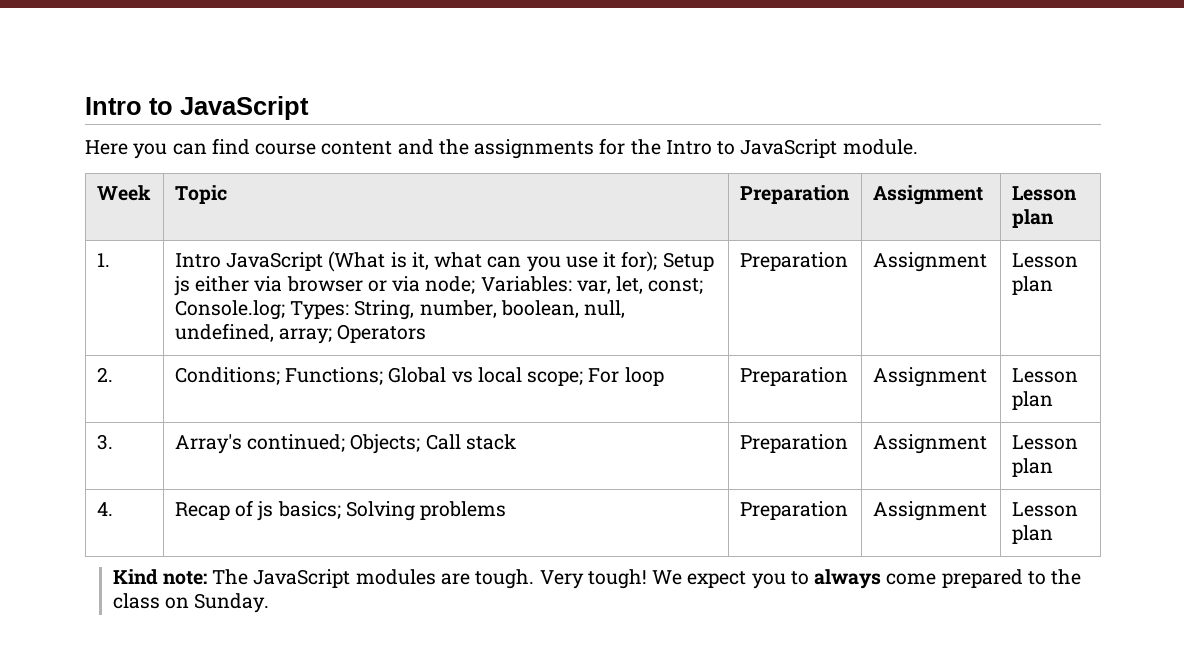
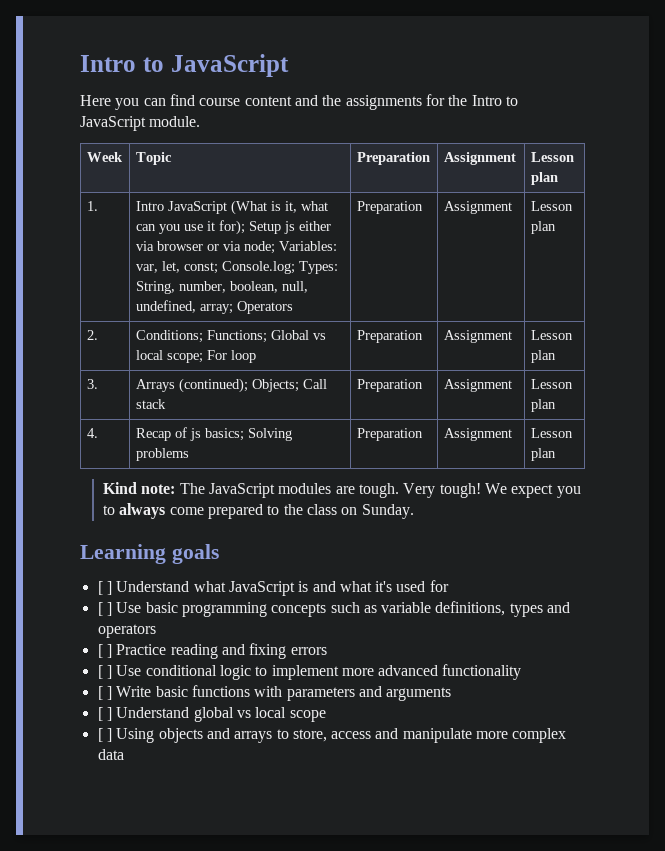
- 3. | Array's continued; Objects; Call stack | Preparation | Assignment | Lesson plan
+ 3. | Arrays (continued); Objects; Call stack | Preparation | Assignment | Lesson plan
+ Learning goals
+ [ ] Understand what JavaScript is and what it's used for
+ [ ] Use basic programming concepts such as variable definitions, types and operators
+ [ ] Practice reading and fixing errors
+ [ ] Use conditional logic to implement more advanced functionality
+ [ ] Write basic functions with parameters and arguments
+ [ ] Understand global vs local scope
+ [ ] Using objects and arrays to store, access and manipulate more complex data

